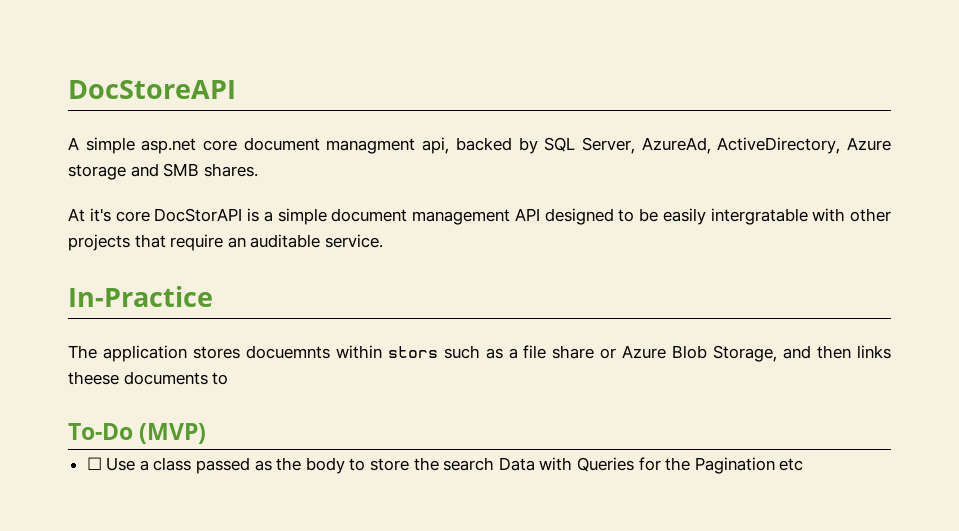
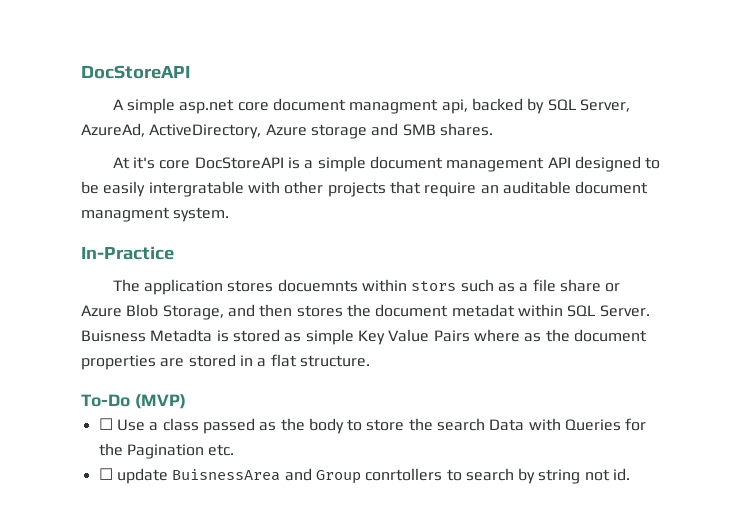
- At it's core DocStorAPI is a simple document management API designed to be easily intergratable with other projects that require an auditable service.
+ At it's core DocStoreAPI is a simple document management API designed to be easily intergratable with other projects that require an auditable document managment system.
- The application stores docuemnts within stors such as a file share or Azure Blob Storage, and then links theese documents to
+ The application stores docuemnts within stors such as a file share or Azure Blob Storage, and then stores the document metadat within SQL Server. Buisness Metadta is stored as simple Key Value Pairs where as the document properties are stored in a flat structure.
- ☐ Use a class passed as the body to store the search Data with Queries for the Pagination etc
+ ☐ Use a class passed as the body to store the search Data with Queries for the Pagination etc.
+ ☐ update BuisnessArea and Group conrtollers to search by string not id.

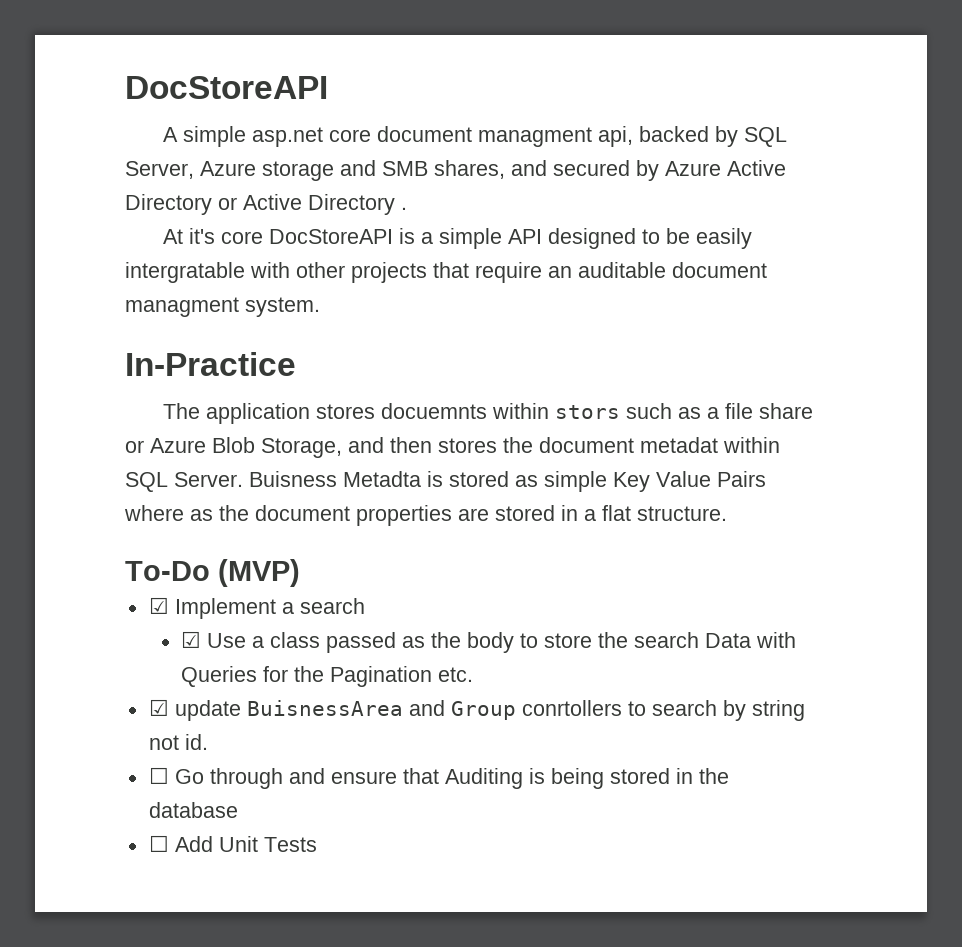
- A simple asp.net core document managment api, backed by SQL Server, AzureAd, ActiveDirectory, Azure storage and SMB shares.
+ A simple asp.net core document managment api, backed by SQL Server, Azure storage and SMB shares, and secured by Azure Active Directory or Active Directory .
- At it's core DocStoreAPI is a simple document management API designed to be easily intergratable with other projects that require an auditable document managment system.
+ At it's core DocStoreAPI is a simple API designed to be easily intergratable with other projects that require an auditable document managment system.
- ☐ Use a class passed as the body to store the search Data with Queries for the Pagination etc.
+ ☑ Implement a search
+ ☑ Use a class passed as the body to store the search Data with Queries for the Pagination etc.
- ☐ update BuisnessArea and Group conrtollers to search by string not id.
+ ☑ update BuisnessArea and Group conrtollers to search by string not id.
+ ☐ Go through and ensure that Auditing is being stored in the database
+ ☐ Add Unit Tests

